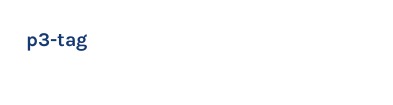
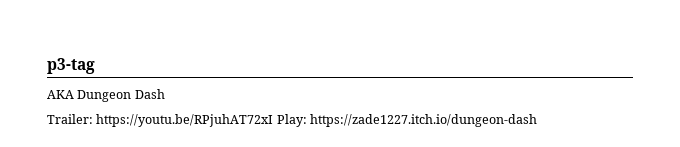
+ AKA Dungeon Dash
+ Trailer: https://youtu.be/RPjuhAT72xI Play: https://zade1227.itch.io/dungeon-dash

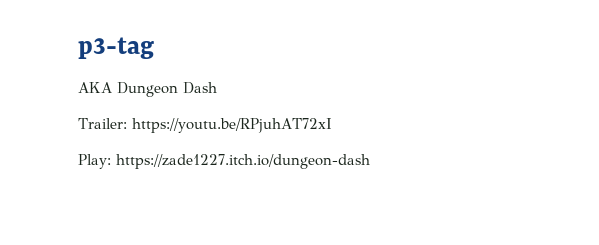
- Trailer: https://youtu.be/RPjuhAT72xI Play: https://zade1227.itch.io/dungeon-dash
+ Trailer: https://youtu.be/RPjuhAT72xI
+ Play: https://zade1227.itch.io/dungeon-dash

